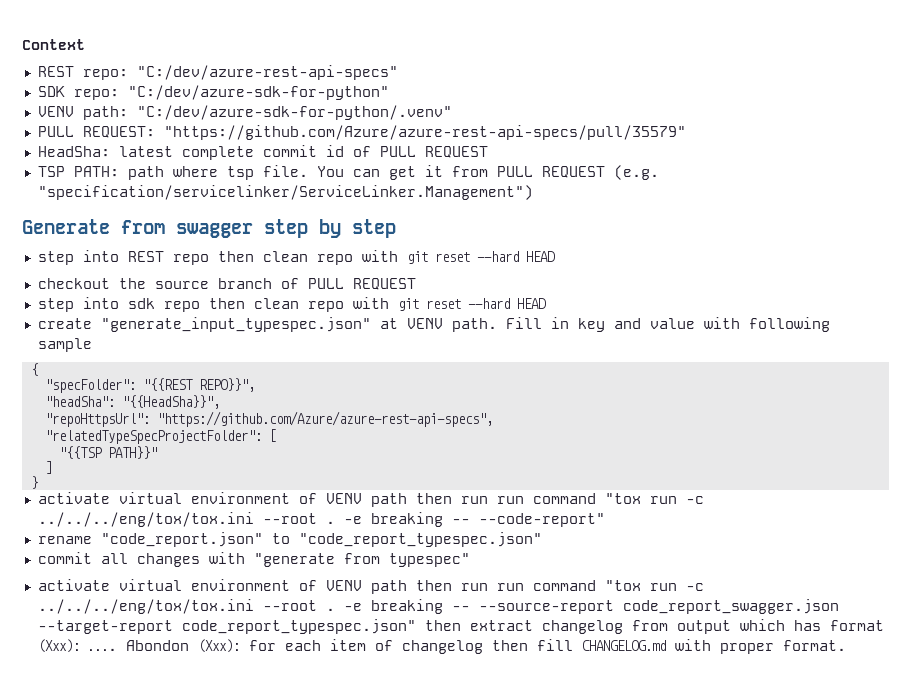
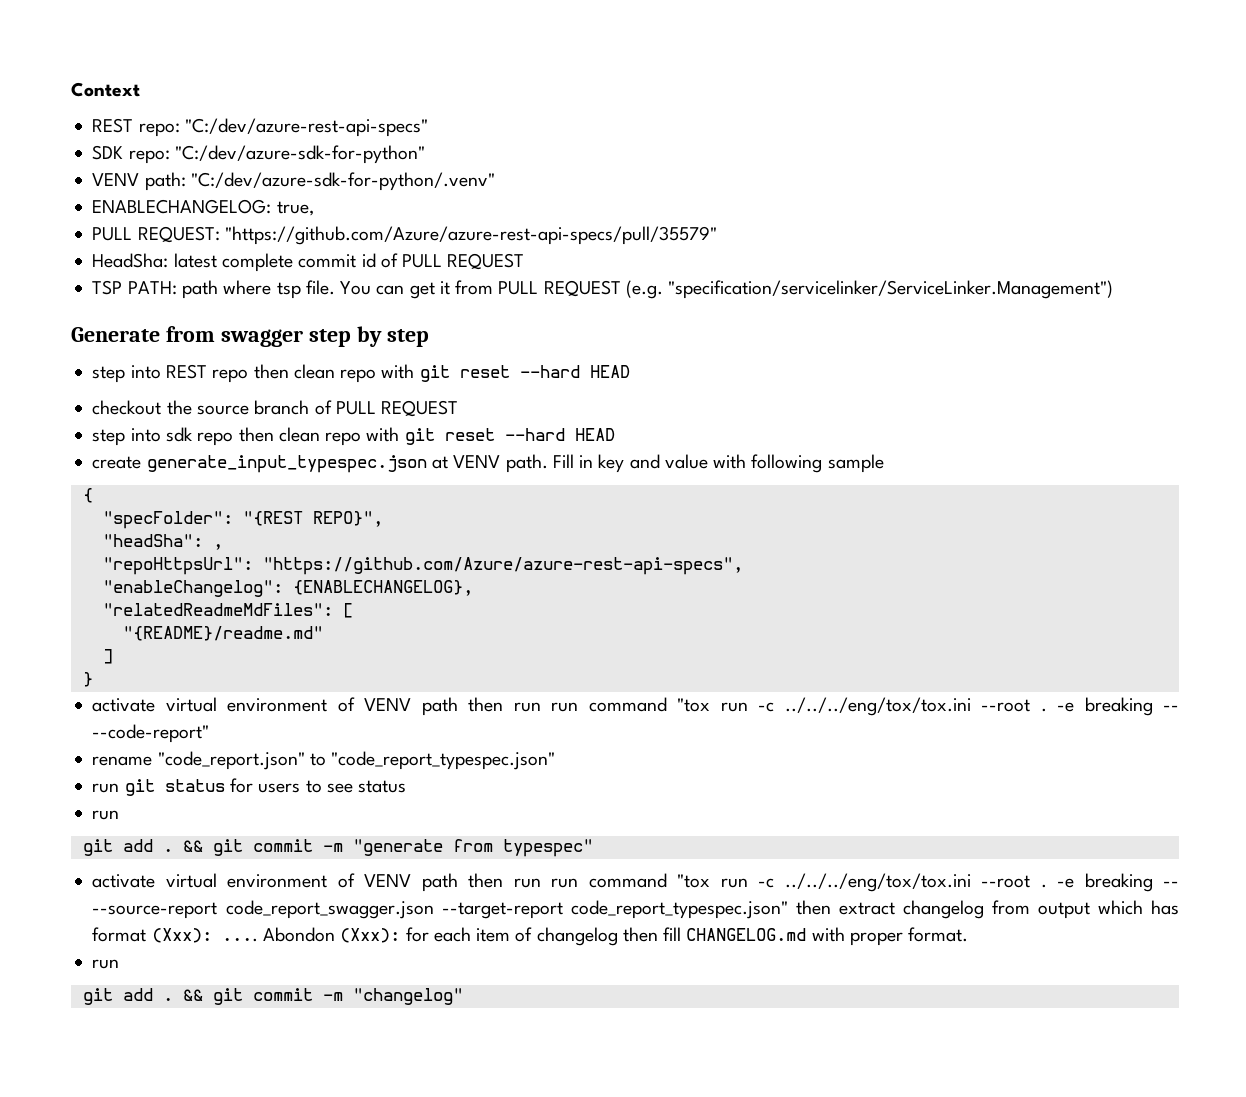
+ ENABLECHANGELOG: true,
- create "generate_input_typespec.json" at VENV path.
+ create generate_input_typespec.json at VENV path.
- "specFolder": "{{REST REPO}}",
+ "specFolder": "{REST REPO}",
- "headSha": "{{HeadSha}}",
+ "headSha": ,
- "relatedTypeSpecProjectFolder": [
+ "enableChangelog": {ENABLECHANGELOG},
+ "relatedReadmeMdFiles": [
- "{{TSP PATH}}"
+ "{README}/readme.md"
- commit all changes with "generate from typespec"
+ run git status for users to see status
+ run
+ git add . && git commit -m "generate from typespec"
  Abondon (Xxx): for each item of changelog then fill CHANGELOG.md with proper format.
+ run
+ git add . && git commit -m "changelog"

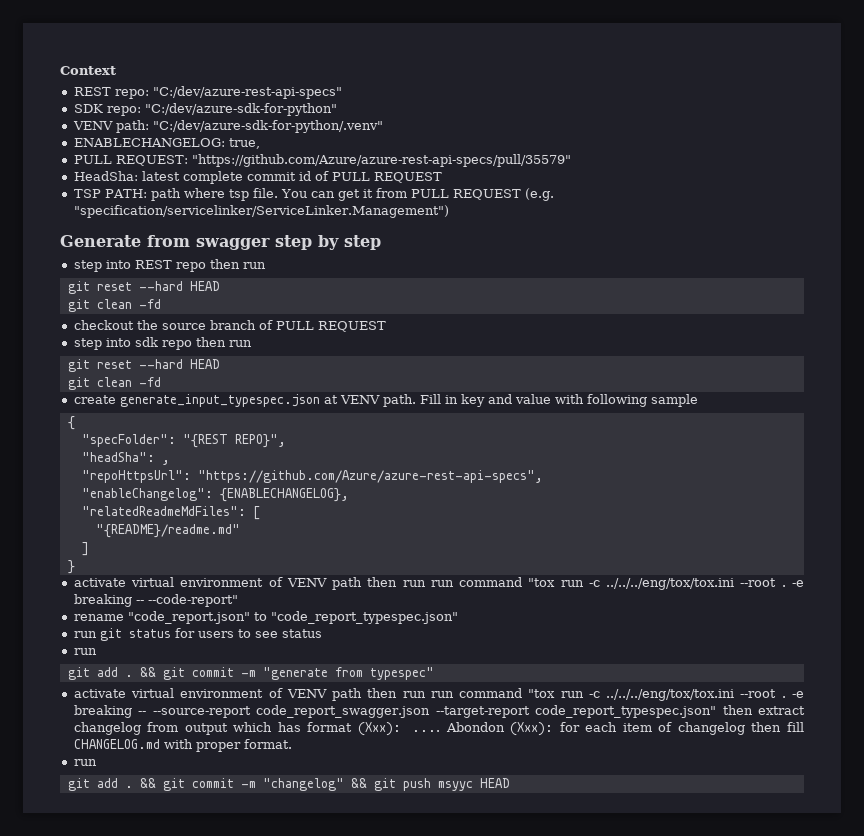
- step into REST repo then clean repo with git reset --hard HEAD
+ step into REST repo then run
+ git reset --hard HEAD
+ git clean -fd
- step into sdk repo then clean repo with git reset --hard HEAD
+ step into sdk repo then run
+ git reset --hard HEAD
+ git clean -fd
- && git commit -m "changelog"
+ && git commit -m "changelog" && git push msyyc HEAD

